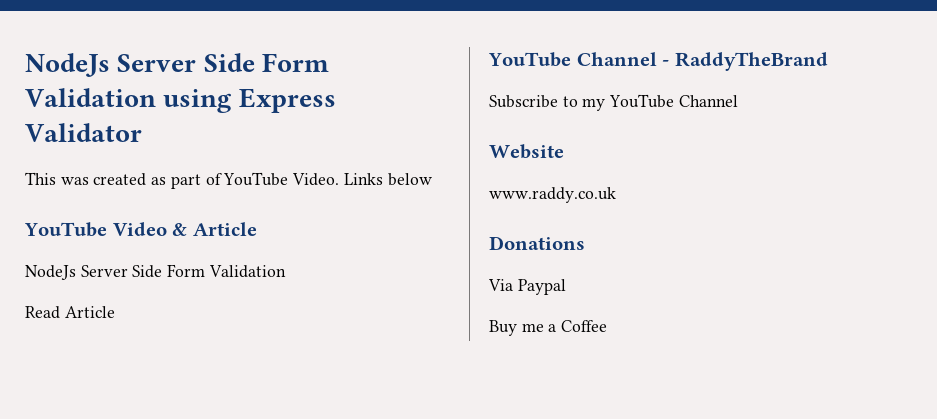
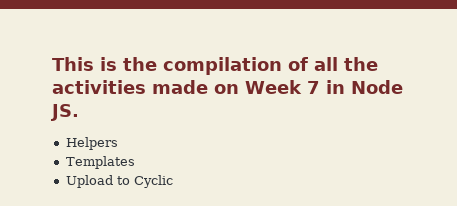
- NodeJs Server Side Form Validation using Express Validator
- This was created as part of YouTube Video. Links below
- YouTube Video & Article
- NodeJs Server Side Form Validation
- Read Article
- YouTube Channel - RaddyTheBrand
- Subscribe to my YouTube Channel
- Website
- www.raddy.co.uk
- Donations
- Via Paypal
- Buy me a Coffee
+ This is the compilation of all the activities made on Week 7 in Node JS.
+ Helpers
+ Templates
+ Upload to Cyclic

